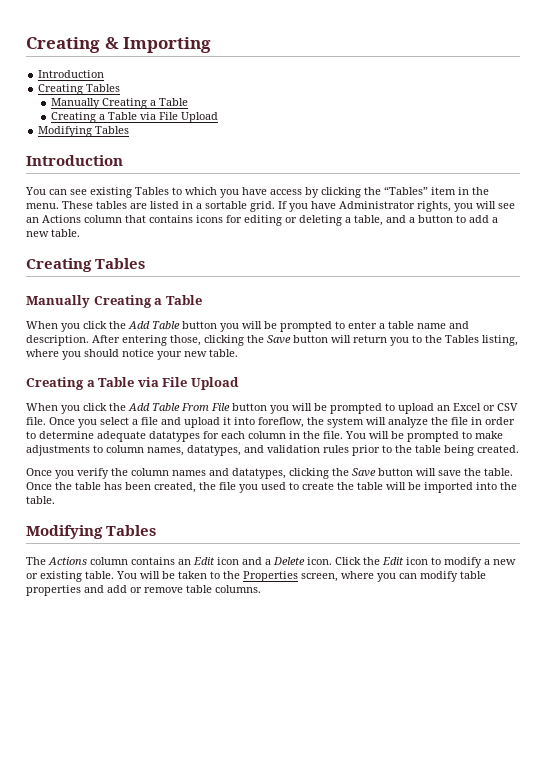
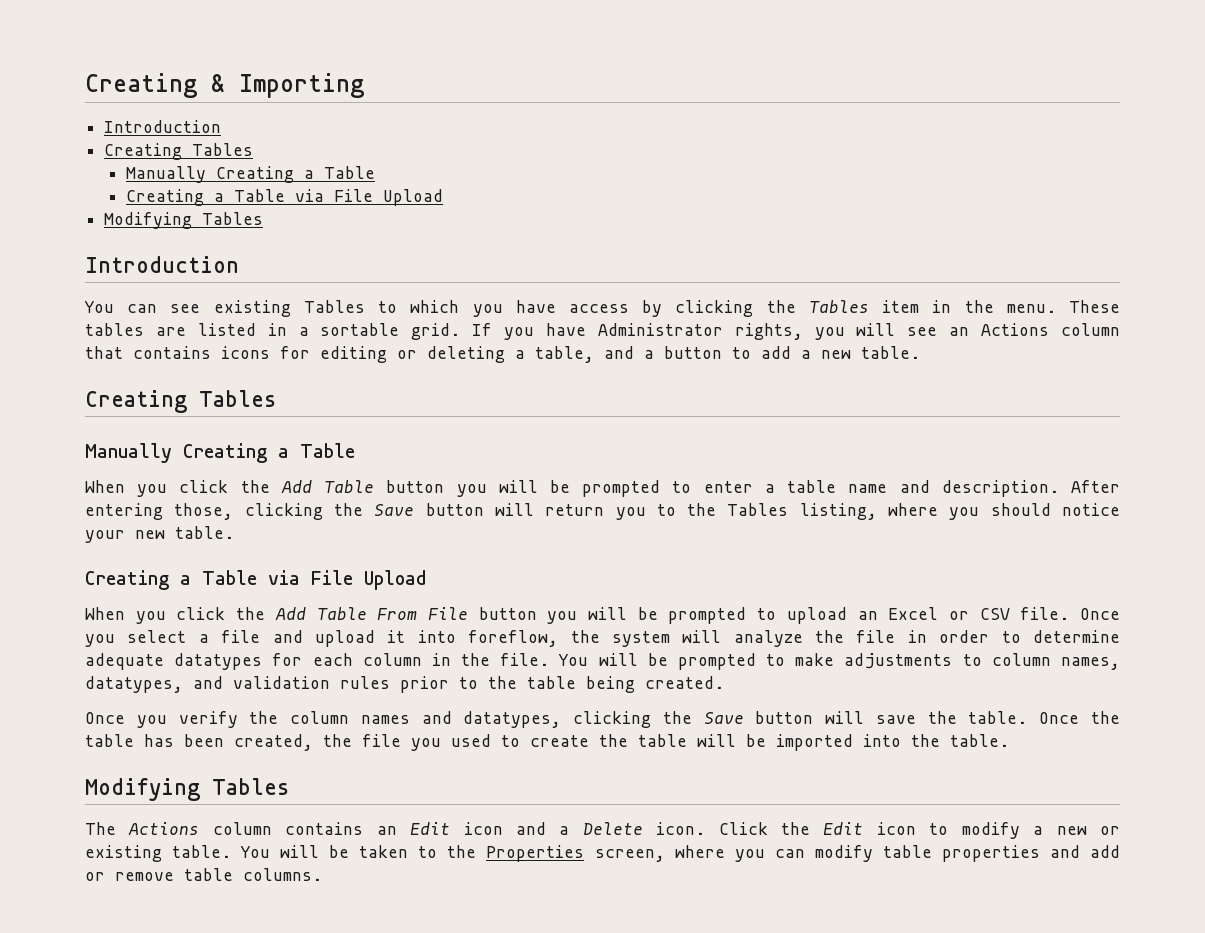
- You can see existing Tables to which you have access by clicking the “Tables” item in the menu.
+ You can see existing Tables to which you have access by clicking the Tables item in the menu.

